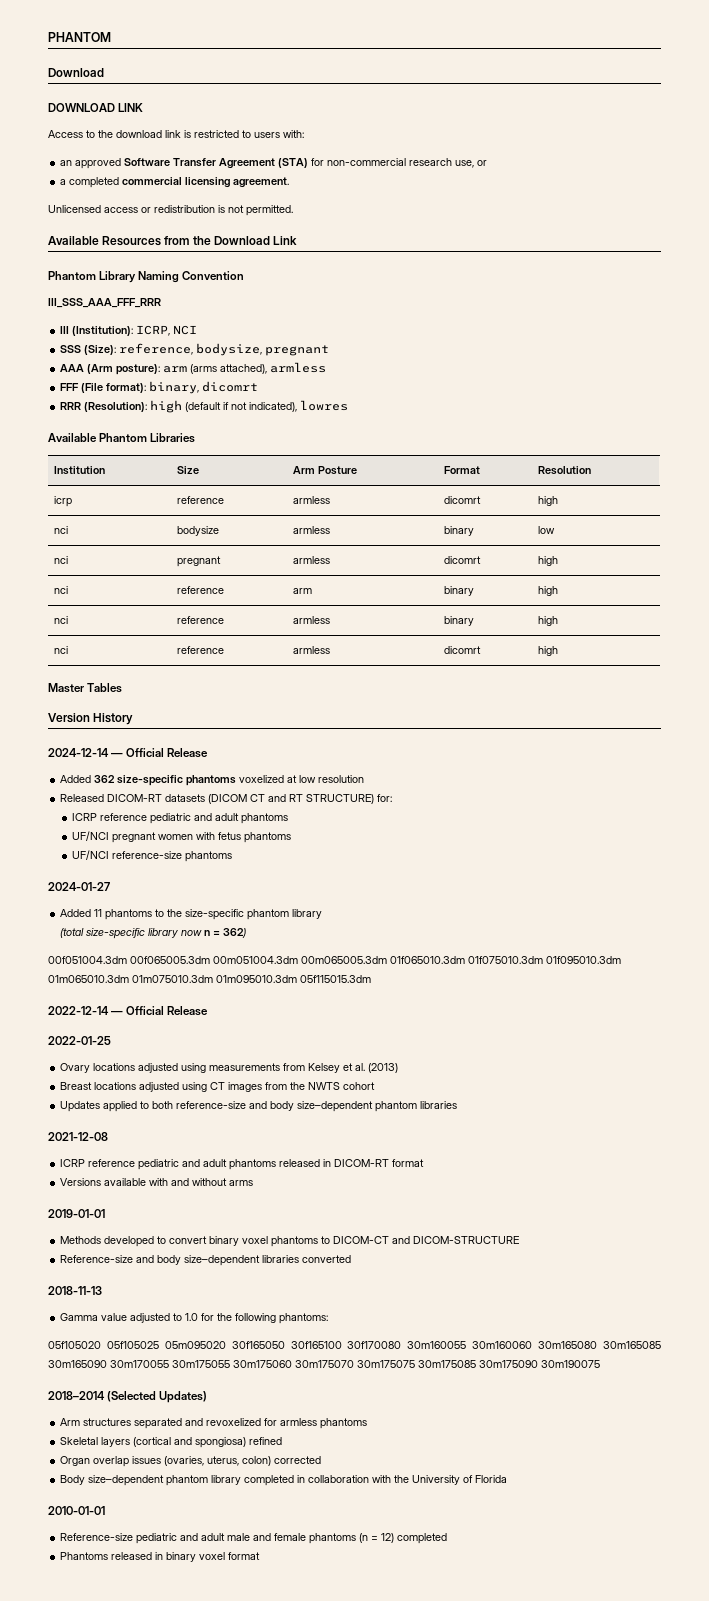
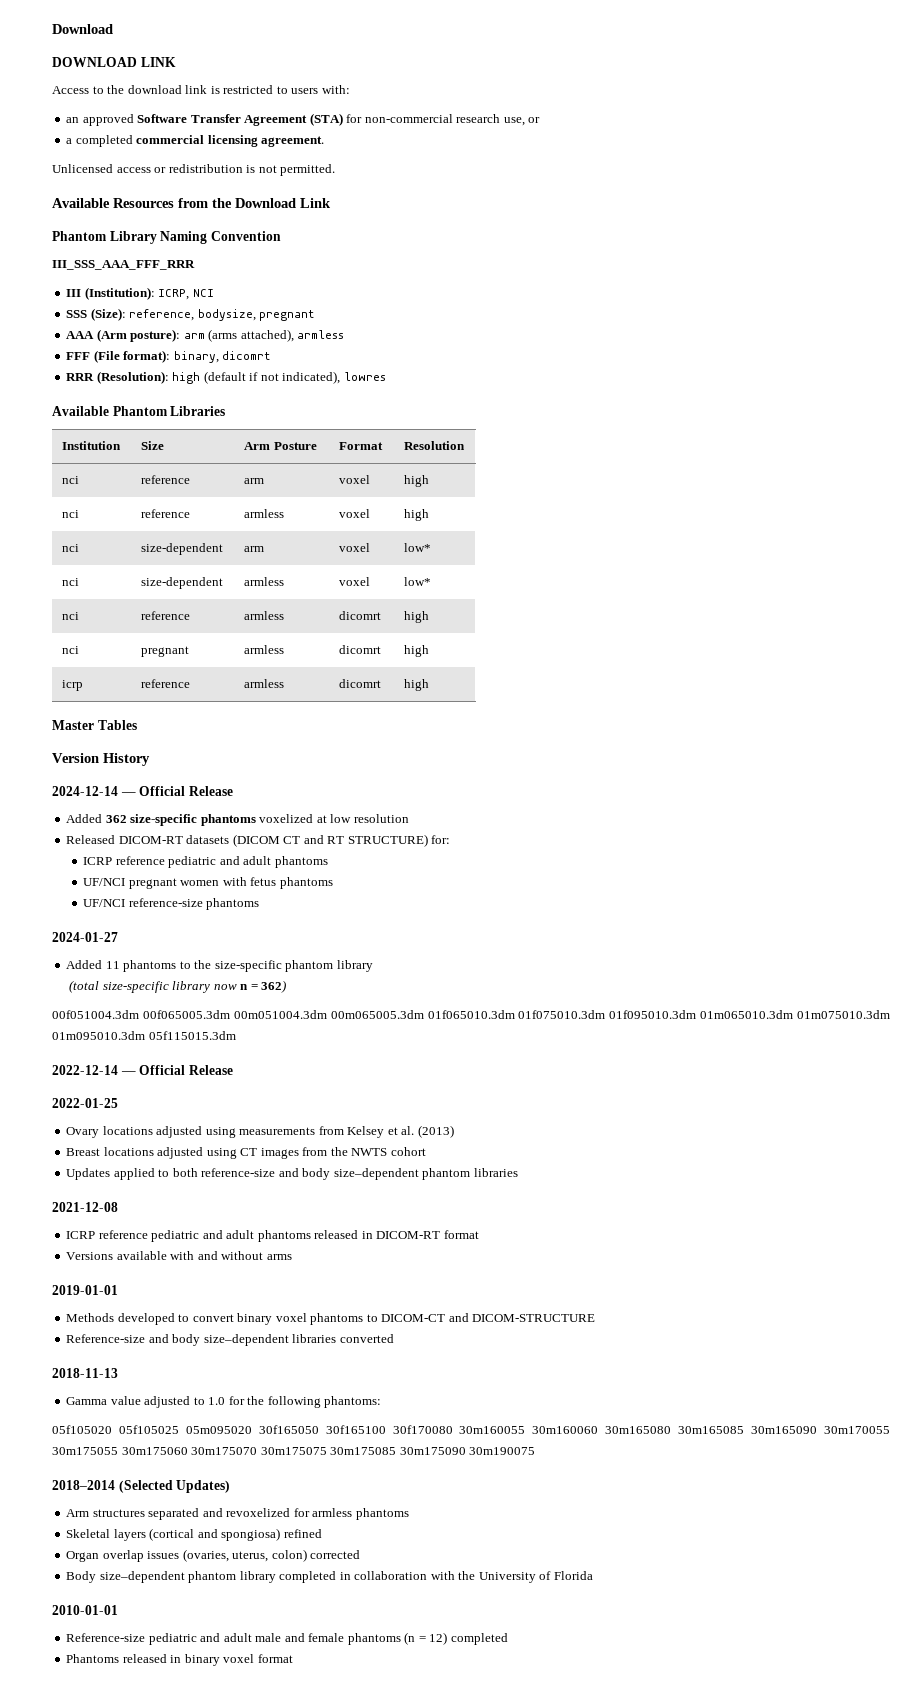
- PHANTOM
- icrp | reference | armless | dicomrt | high
- nci | bodysize | armless | binary | low
+ nci | reference | arm | voxel | high
+ nci | reference | armless | voxel | high
+ nci | size-dependent | arm | voxel | low*
+ nci | size-dependent | armless | voxel | low*
+ nci | reference | armless | dicomrt | high
- nci | reference | arm | binary | high
- nci | reference | armless | binary | high
- nci | reference | armless | dicomrt | high
+ icrp | reference | armless | dicomrt | high

